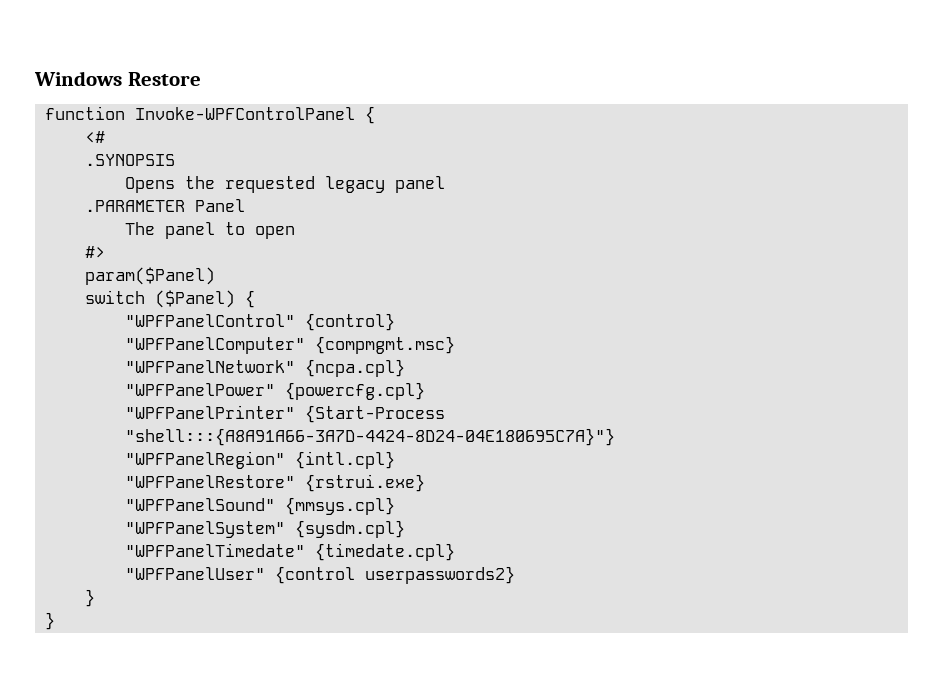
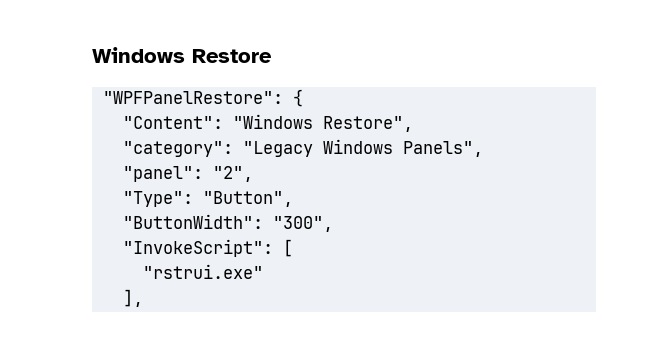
- function Invoke-WPFControlPanel {
- <#
- .SYNOPSIS
- Opens the requested legacy panel
- .PARAMETER Panel
- The panel to open
- #>
- param($Panel)
- switch ($Panel) {
- "WPFPanelControl" {control}
- "WPFPanelComputer" {compmgmt.msc}
- "WPFPanelNetwork" {ncpa.cpl}
- "WPFPanelPower" {powercfg.cpl}
- "WPFPanelPrinter" {Start-Process "shell:::{A8A91A66-3A7D-4424-8D24-04E180695C7A}"}
- "WPFPanelRegion" {intl.cpl}
- "WPFPanelRestore" {rstrui.exe}
- "WPFPanelSound" {mmsys.cpl}
- "WPFPanelSystem" {sysdm.cpl}
- "WPFPanelTimedate" {timedate.cpl}
- "WPFPanelUser" {control userpasswords2}
- }
- }
+ "WPFPanelRestore": {
+ "Content": "Windows Restore",
+ "category": "Legacy Windows Panels",
+ "panel": "2",
+ "Type": "Button",
+ "ButtonWidth": "300",
+ "InvokeScript": [
+ "rstrui.exe"
+ ],

